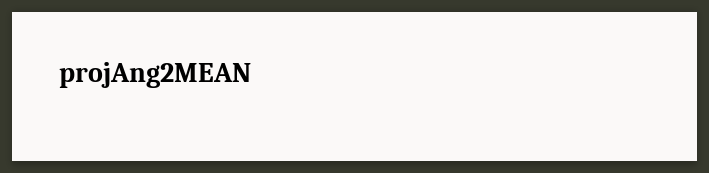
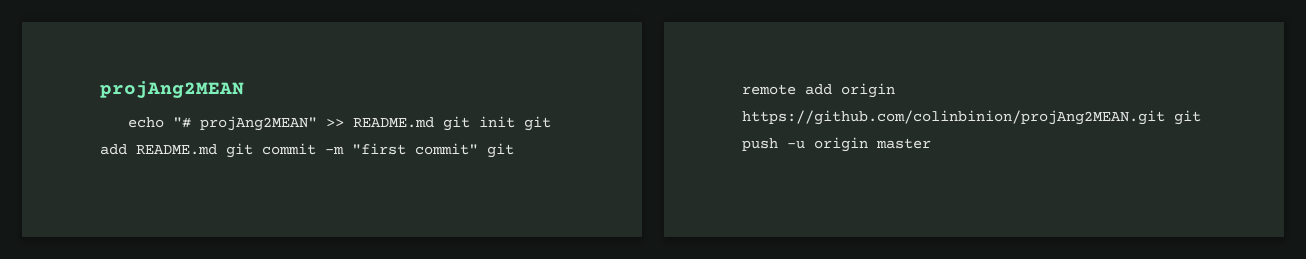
+ echo "# projAng2MEAN" >> README.md git init git add README.md git commit -m "first commit" git remote add origin https://github.com/colinbinion/projAng2MEAN.git git push -u origin master

